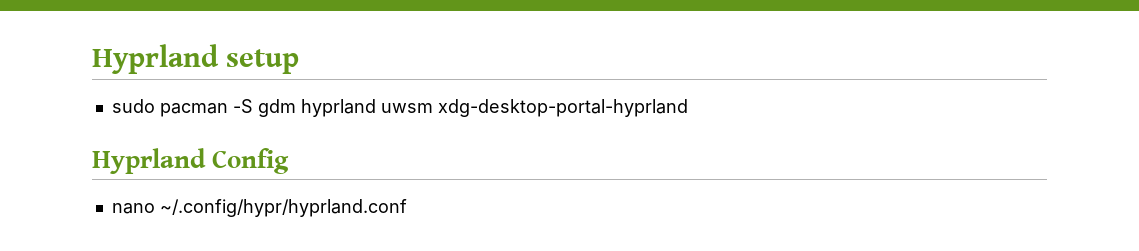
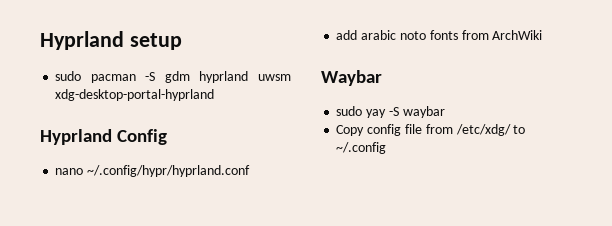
+ add arabic noto fonts from ArchWiki
+ Waybar
+ sudo yay -S waybar
+ Copy config file from /etc/xdg/ to ~/.config

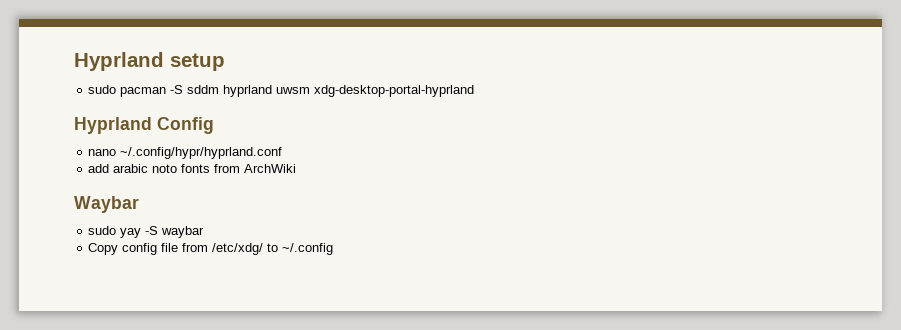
- sudo pacman -S gdm hyprland uwsm xdg-desktop-portal-hyprland
+ sudo pacman -S sddm hyprland uwsm xdg-desktop-portal-hyprland

